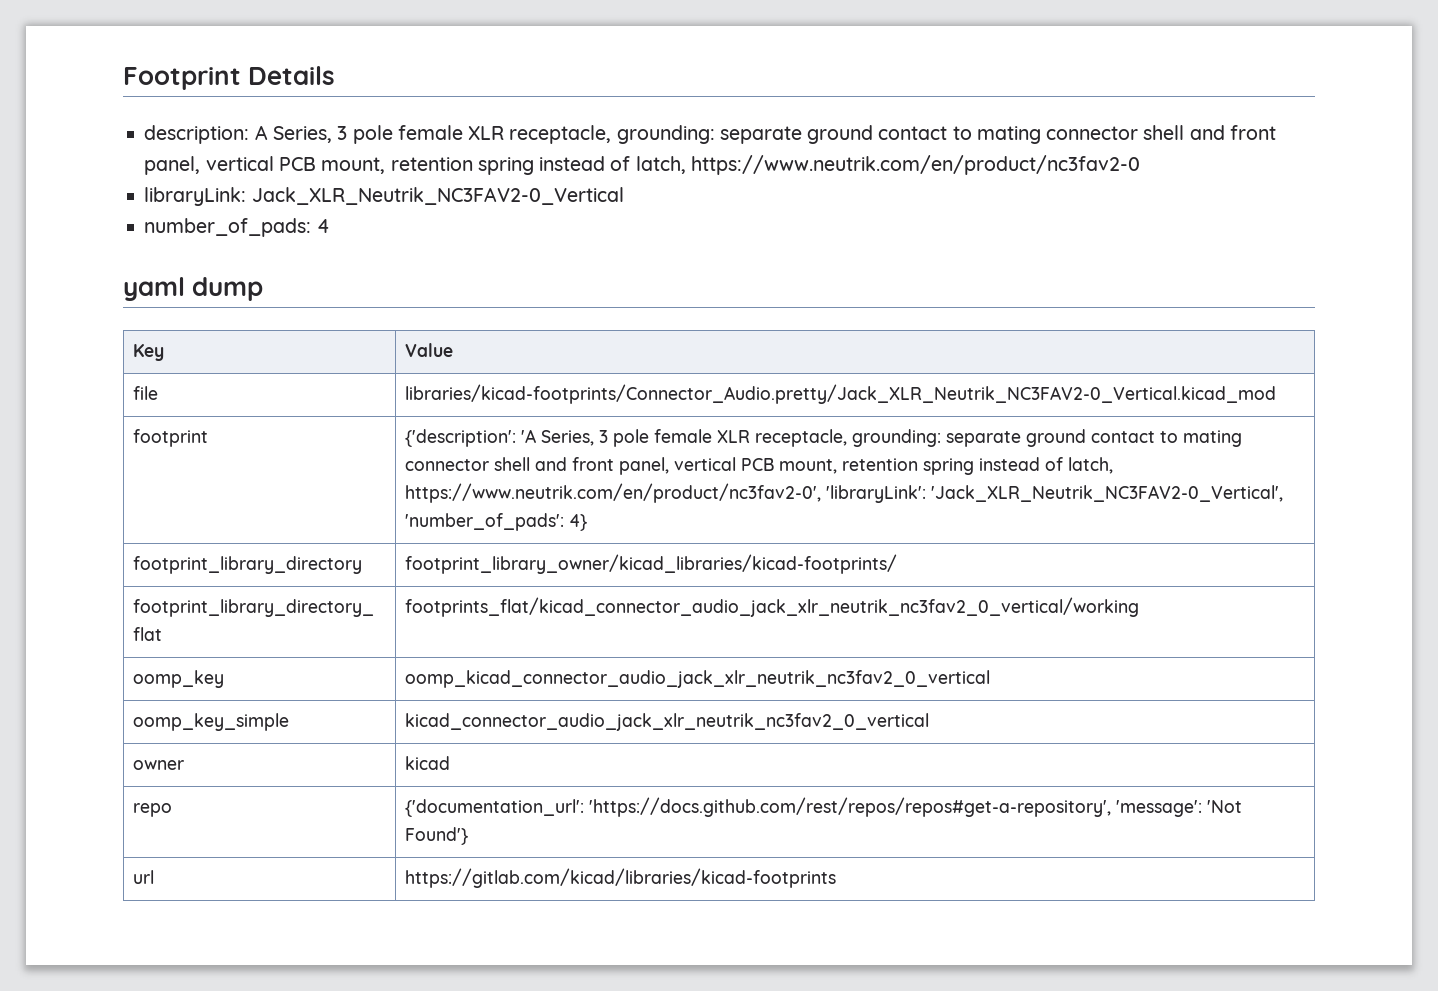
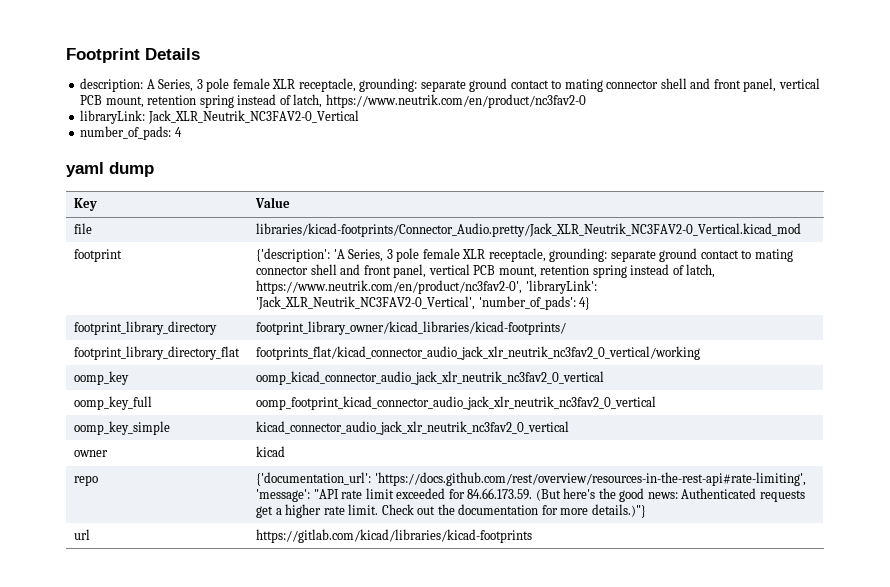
+ oomp_key_full | oomp_footprint_kicad_connector_audio_jack_xlr_neutrik_nc3fav2_0_vertical
- repo | {'documentation_url': 'https://docs.github.com/rest/repos/repos#get-a-repository', 'message': 'Not Found'}
+ repo | {'documentation_url': 'https://docs.github.com/rest/overview/resources-in-the-rest-api#rate-limiting', 'message': "API rate limit exceeded for 84.66.173.59. (But here's the good news: Authenticated requests get a higher rate limit. Check out the documentation for more details.)"}

